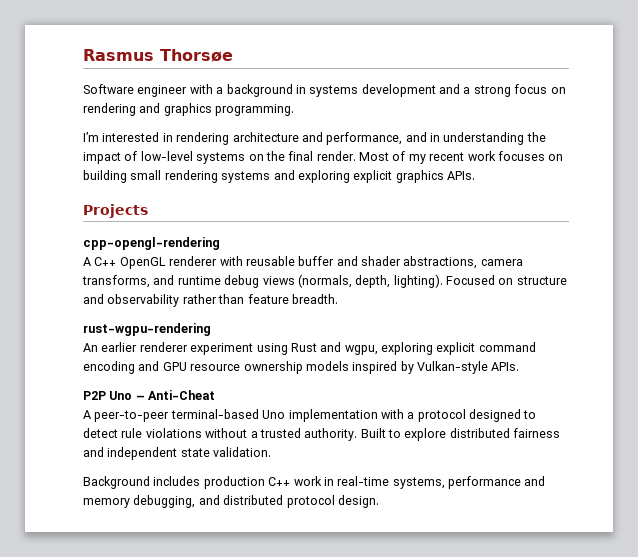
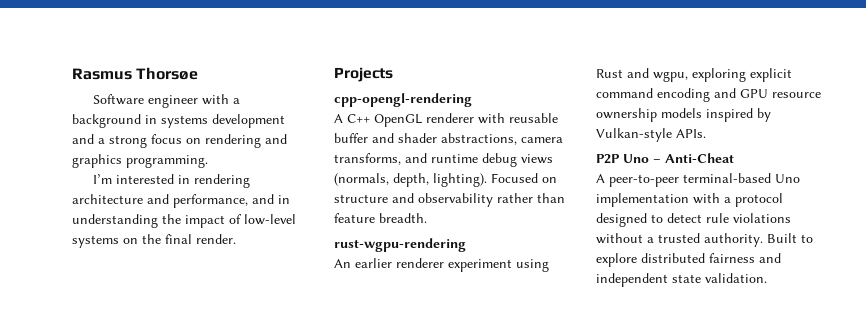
- Most of my recent work focuses on building small rendering systems and exploring explicit graphics APIs.
- Background includes production C++ work in real-time systems, performance and memory debugging, and distributed protocol design.

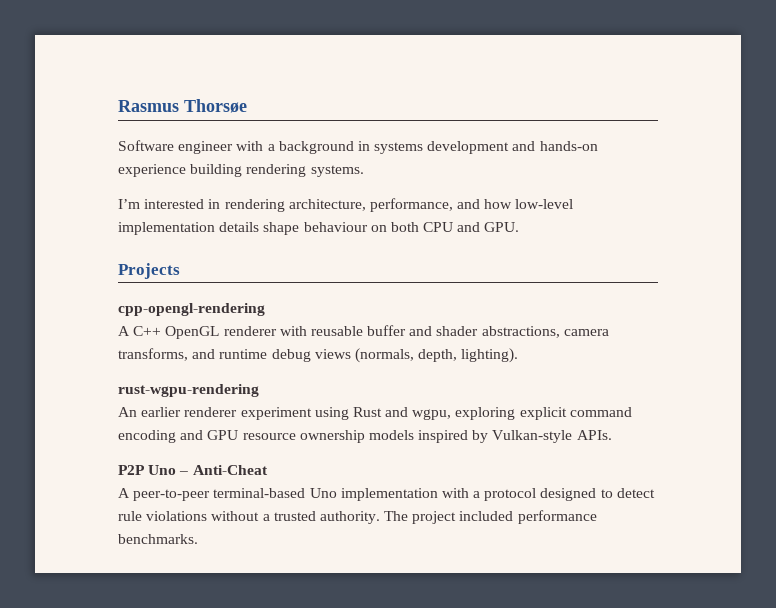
- Software engineer with a background in systems development and a strong focus on rendering and graphics programming.
- I’m interested in rendering architecture and performance, and in understanding the impact of low-level systems on the final render.
+ Software engineer with a background in systems development and hands-on experience building rendering systems.
+ I’m interested in rendering architecture, performance, and how low-level implementation details shape behaviour on both CPU and GPU.
- Focused on structure and observability rather than feature breadth.
- Built to explore distributed fairness and independent state validation.
+ The project included performance benchmarks.

